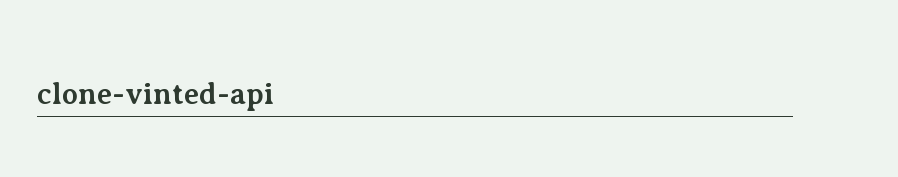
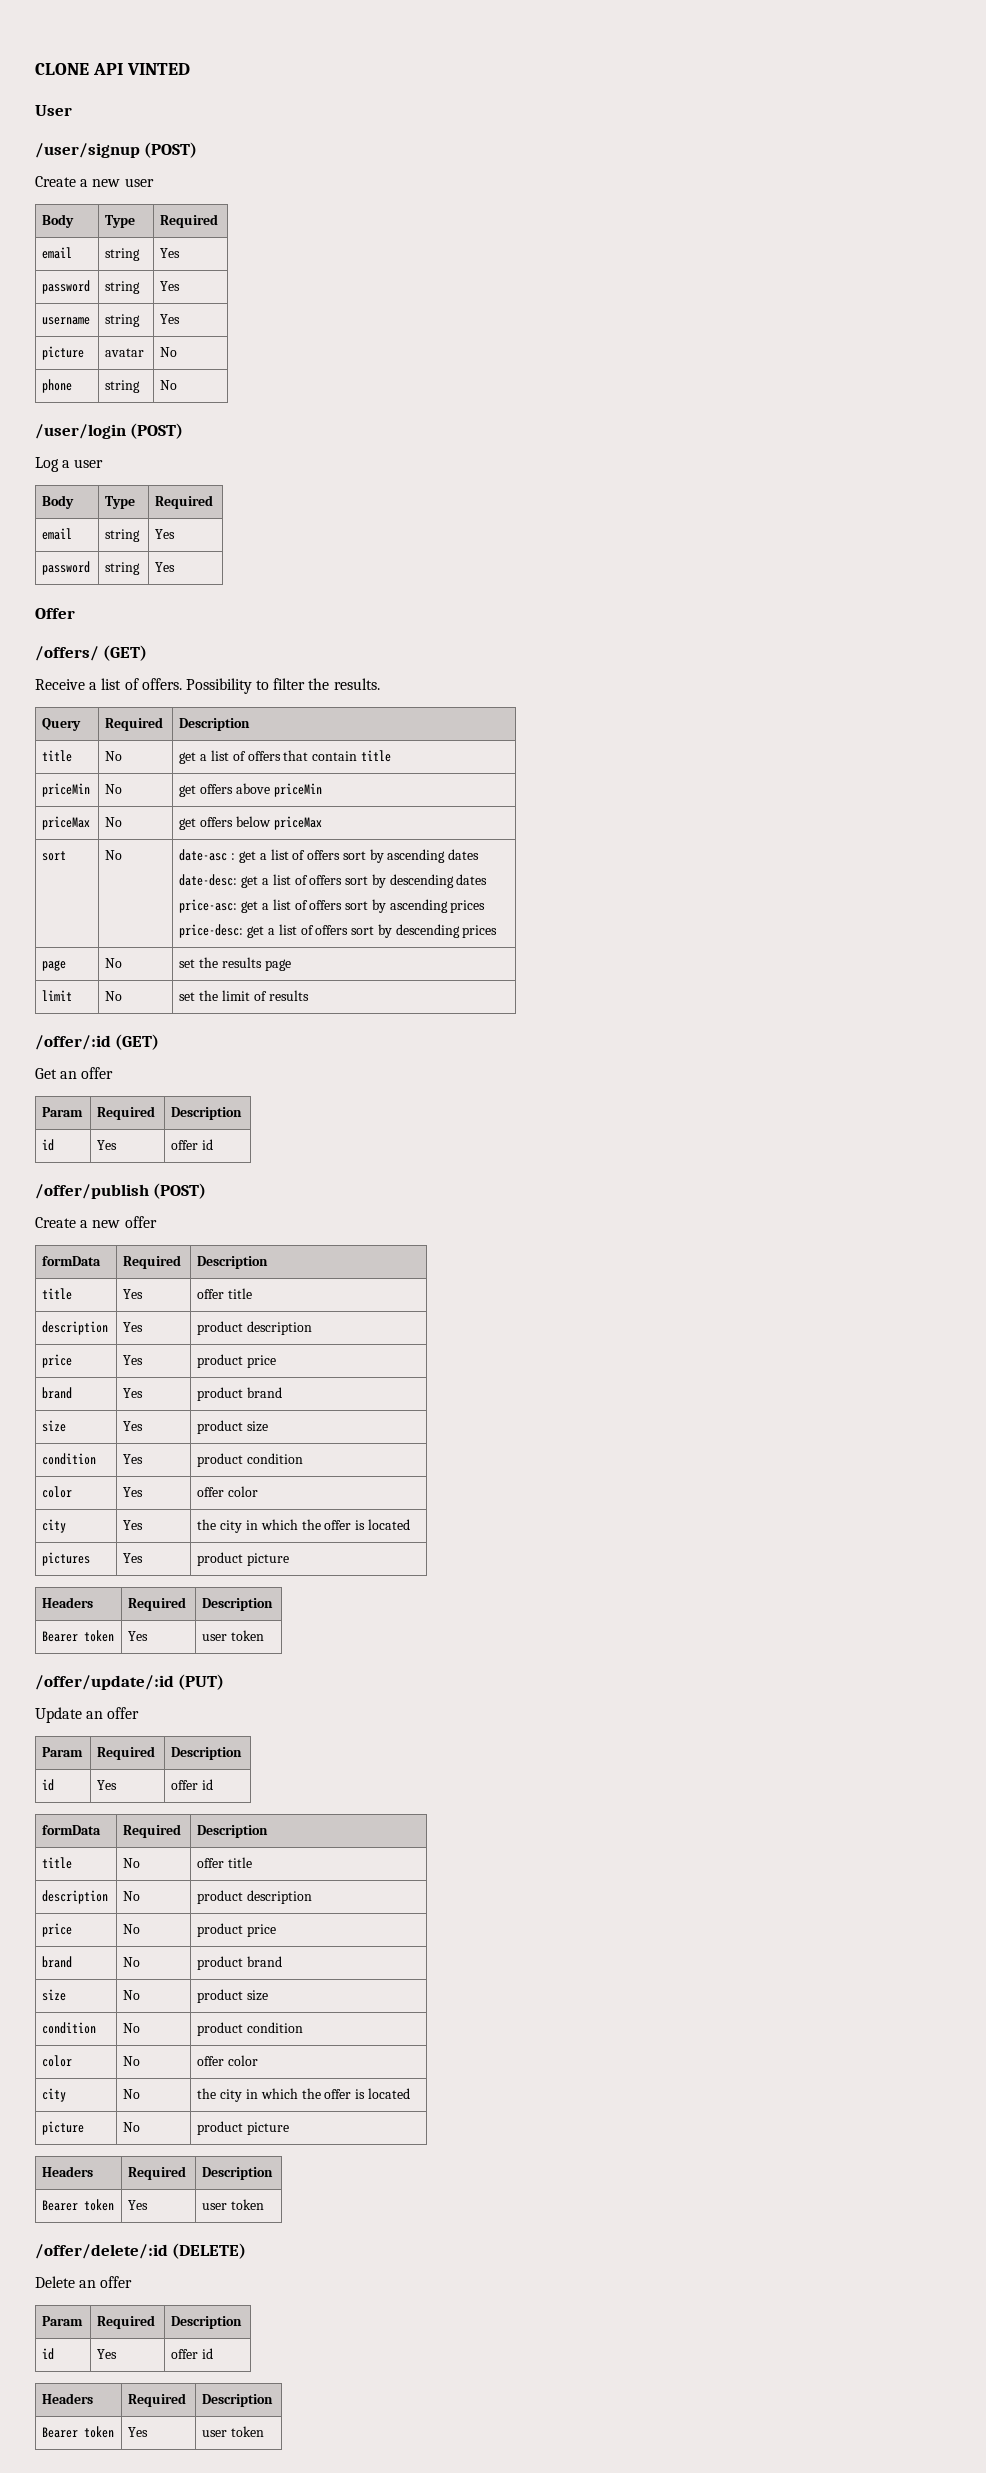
- clone-vinted-api
+ CLONE API VINTED
+ User
+ /user/signup (POST)
+ Create a new user
+ Body | Type | Required
+ email | string | Yes
+ password | string | Yes
+ username | string | Yes
+ picture | avatar | No
+ phone | string | No
+ /user/login (POST)
+ Log a user
+ Body | Type | Required
+ email | string | Yes
+ password | string | Yes
+ Offer
+ /offers/ (GET)
+ Receive a list of offers. Possibility to filter the results.
+ Query | Required | Description
+ title | No | get a list of offers that contain title
+ priceMin | No | get offers above priceMin
+ priceMax | No | get offers below priceMax
+ sort | No | date-asc : get a list of offers sort by ascending dates
+ date-desc: get a list of offers sort by descending dates
+ price-asc: get a list of offers sort by ascending prices
+ price-desc: get a list of offers sort by descending prices
+ page | No | set the results page
+ limit | No | set the limit of results
+ /offer/:id (GET)
+ Get an offer
+ Param | Required | Description
+ id | Yes | offer id
+ /offer/publish (POST)
+ Create a new offer
+ formData | Required | Description
+ title | Yes | offer title
+ description | Yes | product description
+ price | Yes | product price
+ brand | Yes | product brand
+ size | Yes | product size
+ condition | Yes | product condition
+ color | Yes | offer color
+ city | Yes | the city in which the offer is located
+ pictures | Yes | product picture
+ Headers | Required | Description
+ Bearer token | Yes | user token
+ /offer/update/:id (PUT)
+ Update an offer
+ Param | Required | Description
+ id | Yes | offer id
+ formData | Required | Description
+ title | No | offer title
+ description | No | product description
+ price | No | product price
+ brand | No | product brand
+ size | No | product size
+ condition | No | product condition
+ color | No | offer color
+ city | No | the city in which the offer is located
+ picture | No | product picture
+ Headers | Required | Description
+ Bearer token | Yes | user token
+ /offer/delete/:id (DELETE)
+ Delete an offer
+ Param | Required | Description
+ id | Yes | offer id
+ Headers | Required | Description
+ Bearer token | Yes | user token

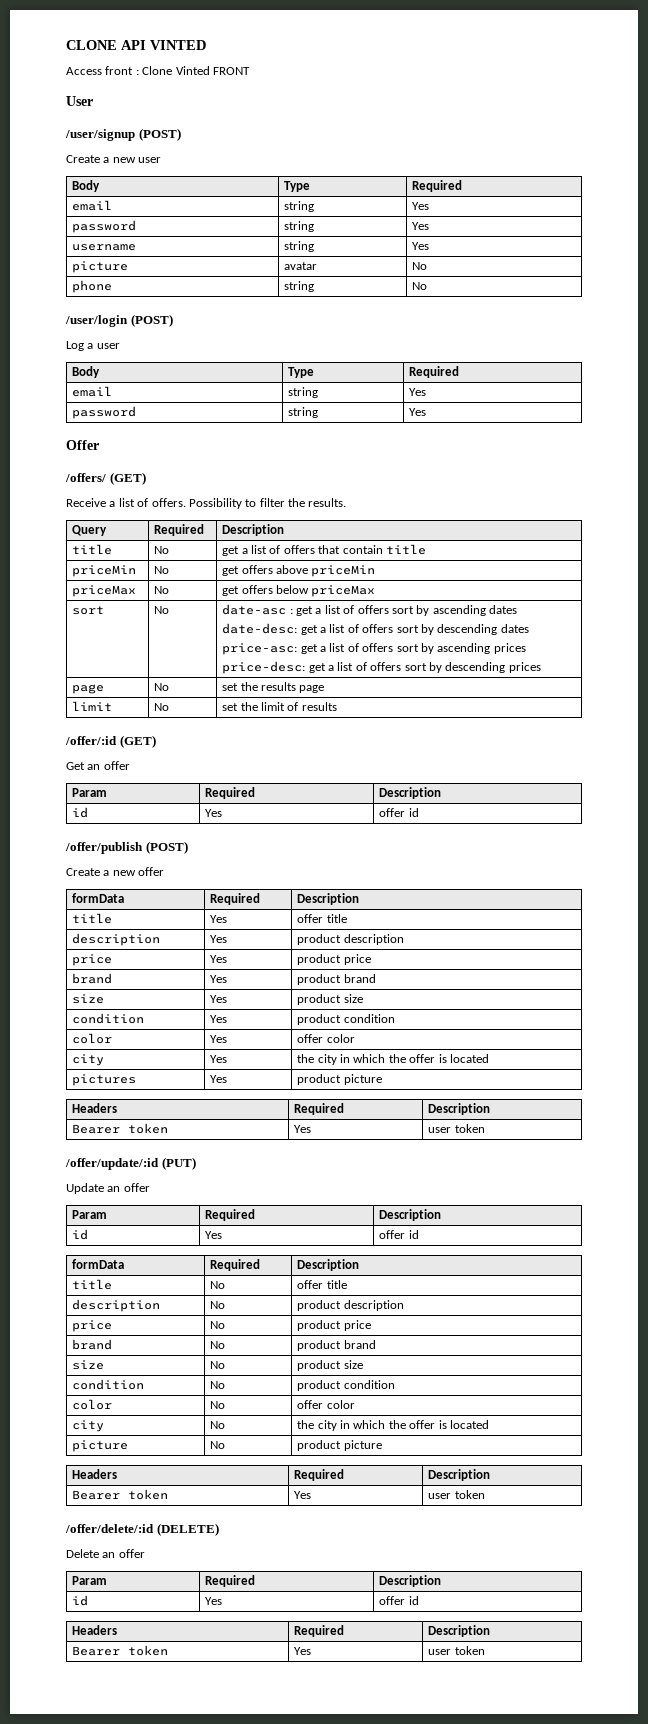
+ Access front : Clone Vinted FRONT

